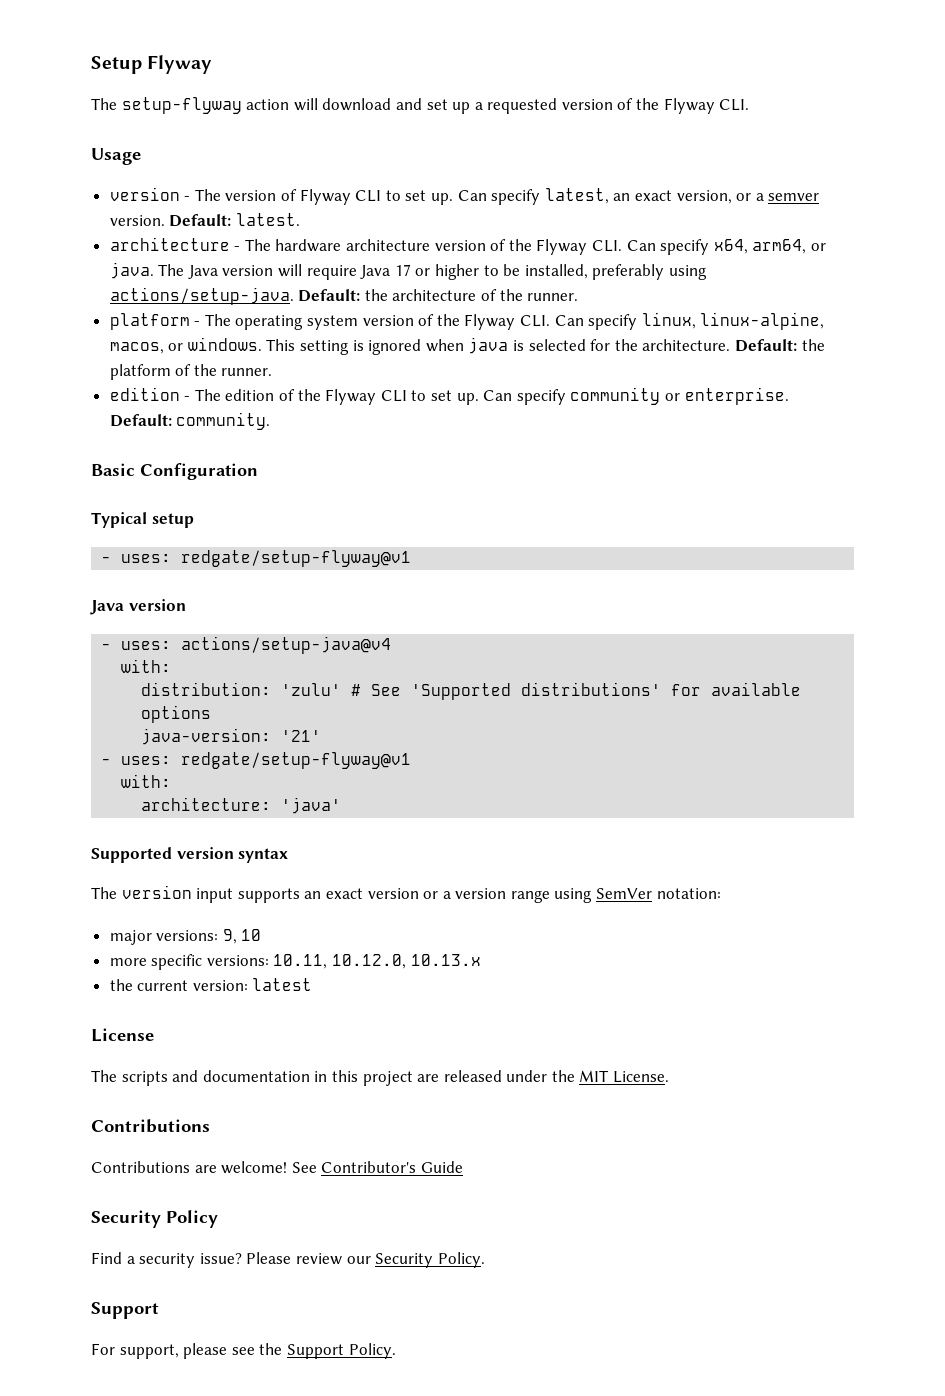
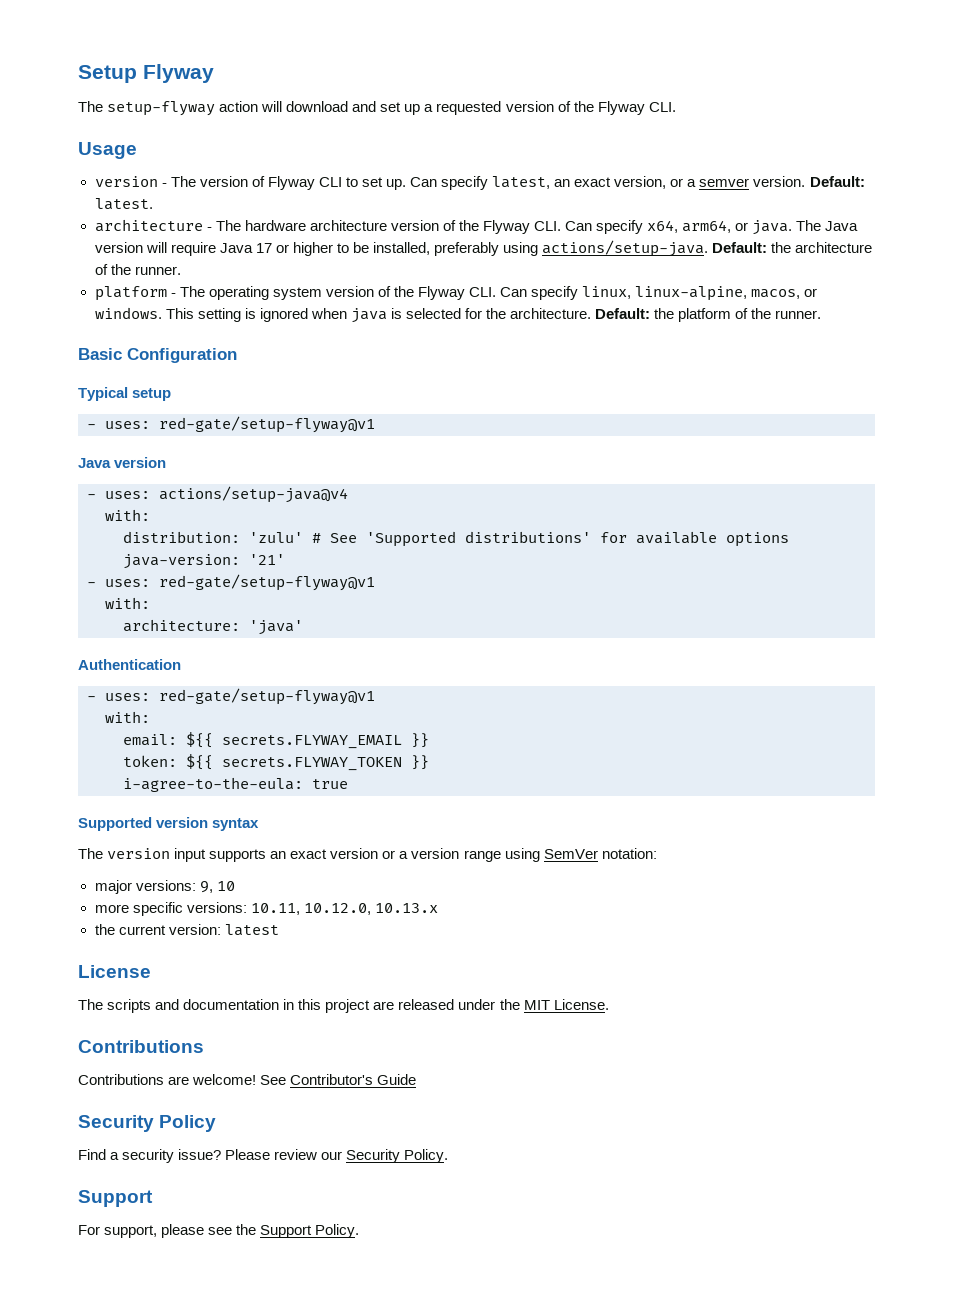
- edition - The edition of the Flyway CLI to set up. Can specify community or enterprise. Default: community.
  Typical setup
- - uses: redgate/setup-flyway@v1
+ - uses: red-gate/setup-flyway@v1
  java-version: '21'
- - uses: redgate/setup-flyway@v1
+ - uses: red-gate/setup-flyway@v1
+ Authentication
+ - uses: red-gate/setup-flyway@v1
+ with:
+ email: ${{ secrets.FLYWAY_EMAIL }}
+ token: ${{ secrets.FLYWAY_TOKEN }}
+ i-agree-to-the-eula: true

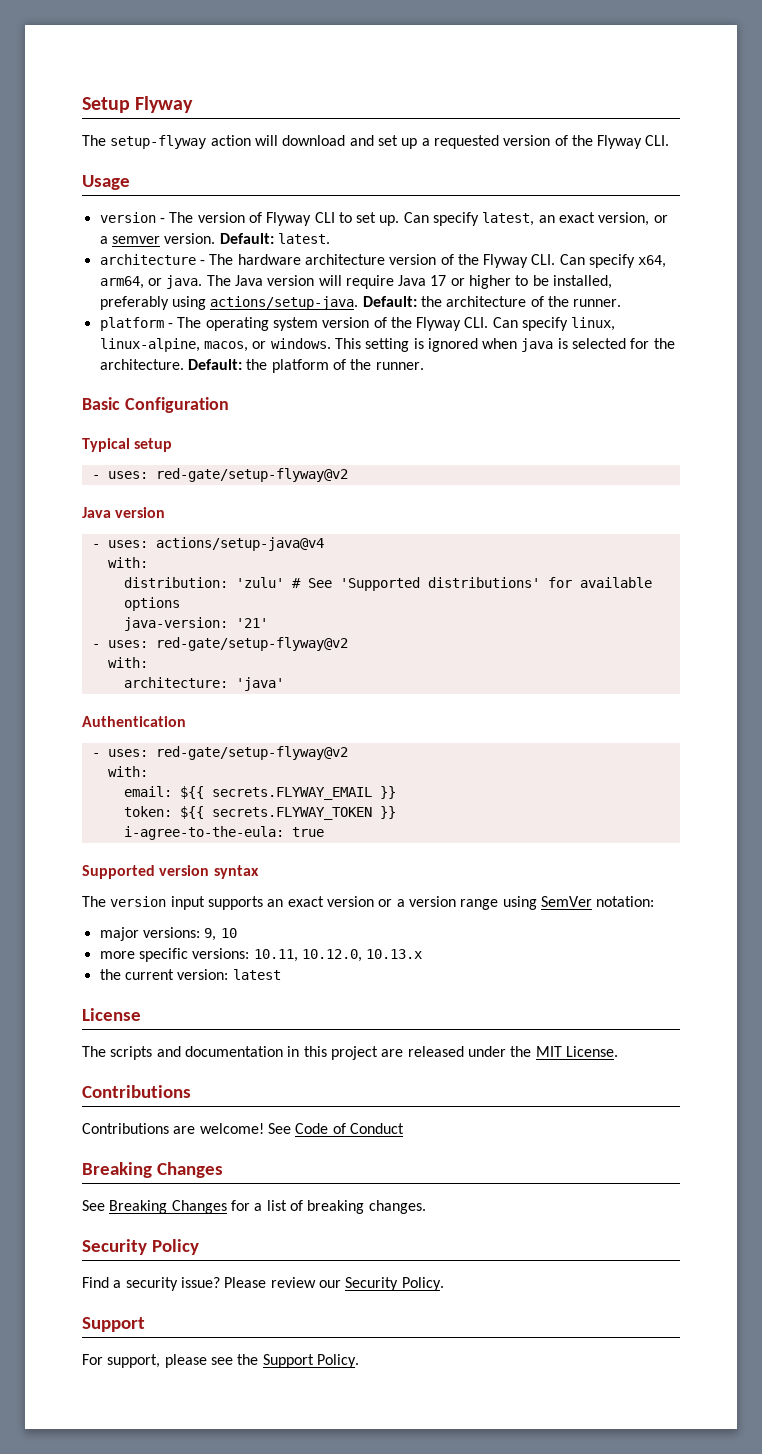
  Typical setup
- - uses: red-gate/setup-flyway@v1
+ - uses: red-gate/setup-flyway@v2
  java-version: '21'
- - uses: red-gate/setup-flyway@v1
+ - uses: red-gate/setup-flyway@v2
  Authentication
- - uses: red-gate/setup-flyway@v1
+ - uses: red-gate/setup-flyway@v2
- See Contributor's Guide
+ See Code of Conduct
+ Breaking Changes
+ See Breaking Changes for a list of breaking changes.

